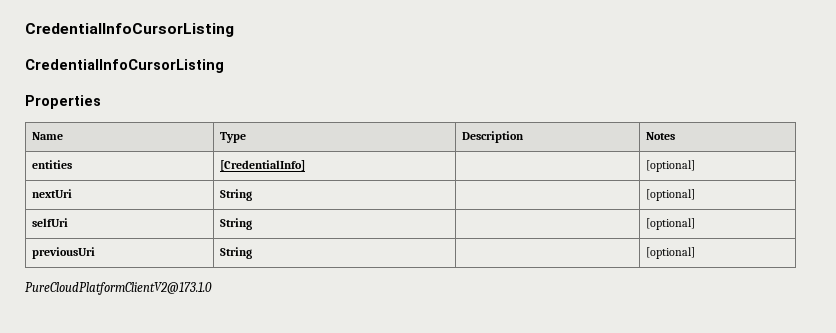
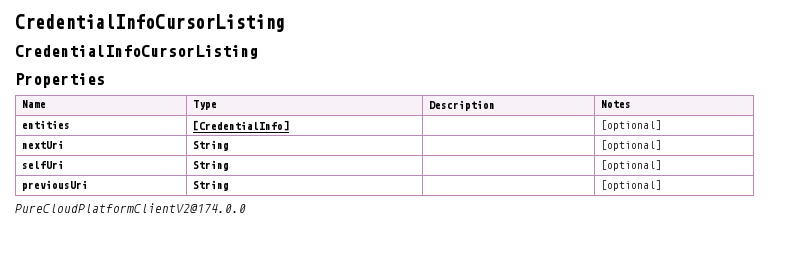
- PureCloudPlatformClientV2@173.1.0
+ PureCloudPlatformClientV2@174.0.0

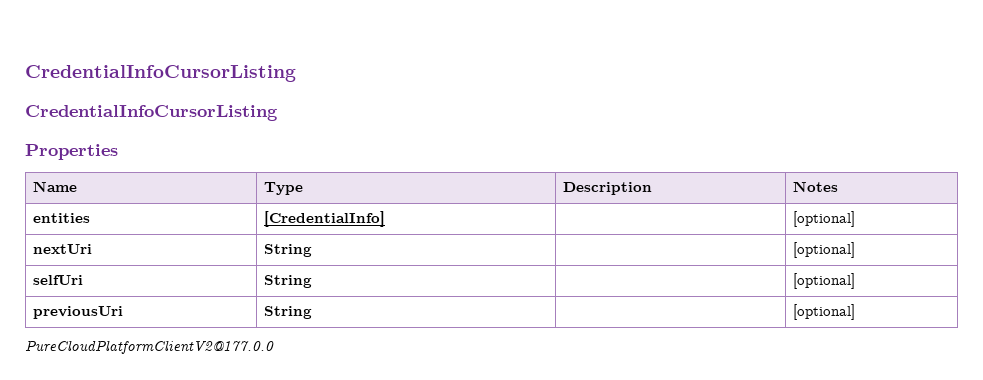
- PureCloudPlatformClientV2@174.0.0
+ PureCloudPlatformClientV2@177.0.0

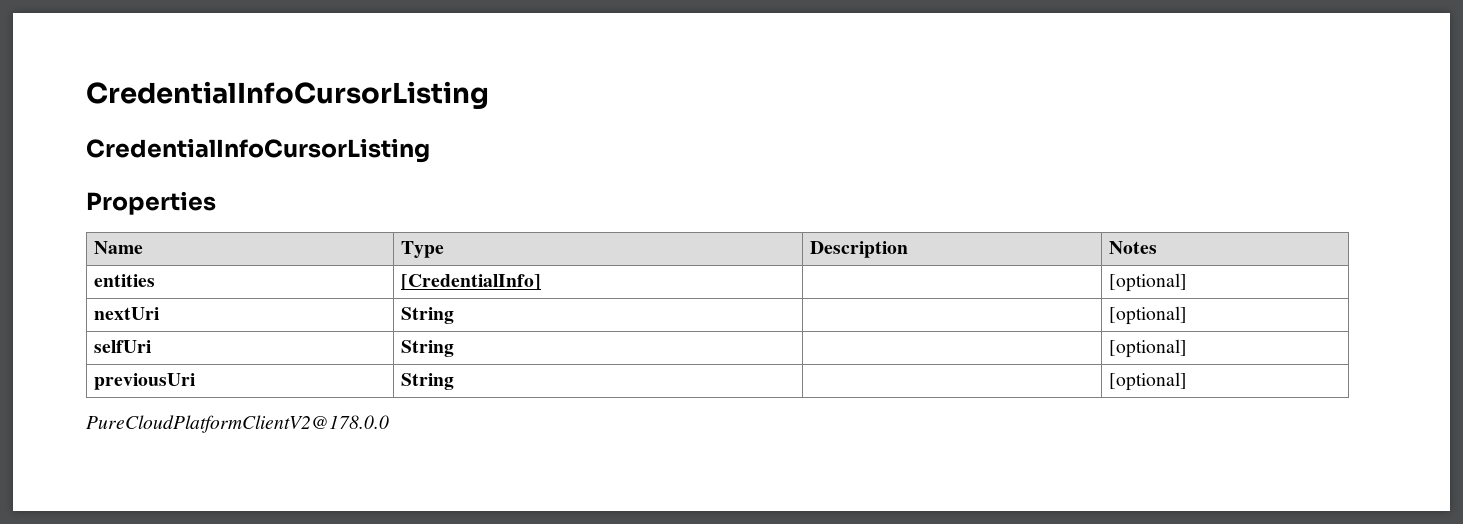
- PureCloudPlatformClientV2@177.0.0
+ PureCloudPlatformClientV2@178.0.0

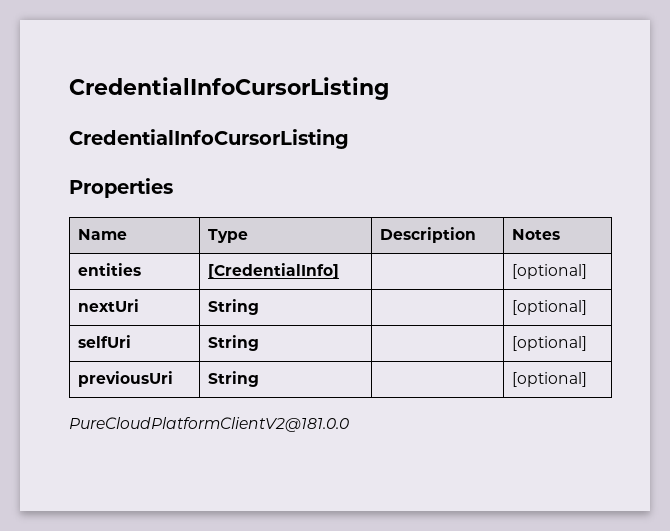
- PureCloudPlatformClientV2@178.0.0
+ PureCloudPlatformClientV2@181.0.0

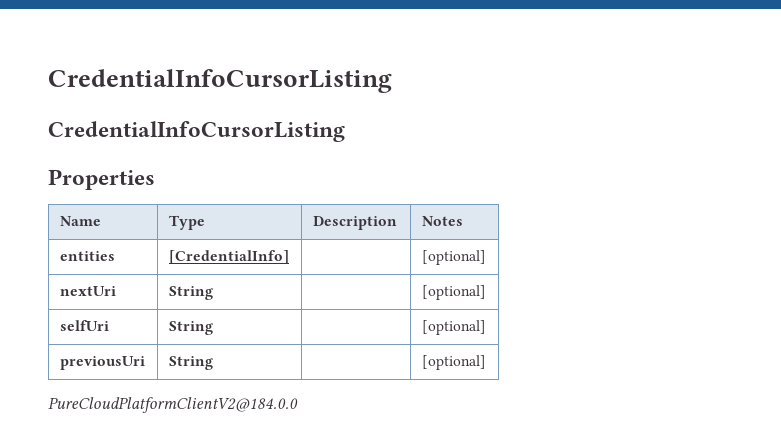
- PureCloudPlatformClientV2@181.0.0
+ PureCloudPlatformClientV2@184.0.0

